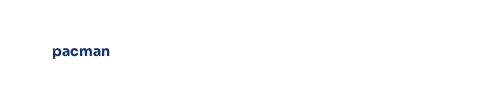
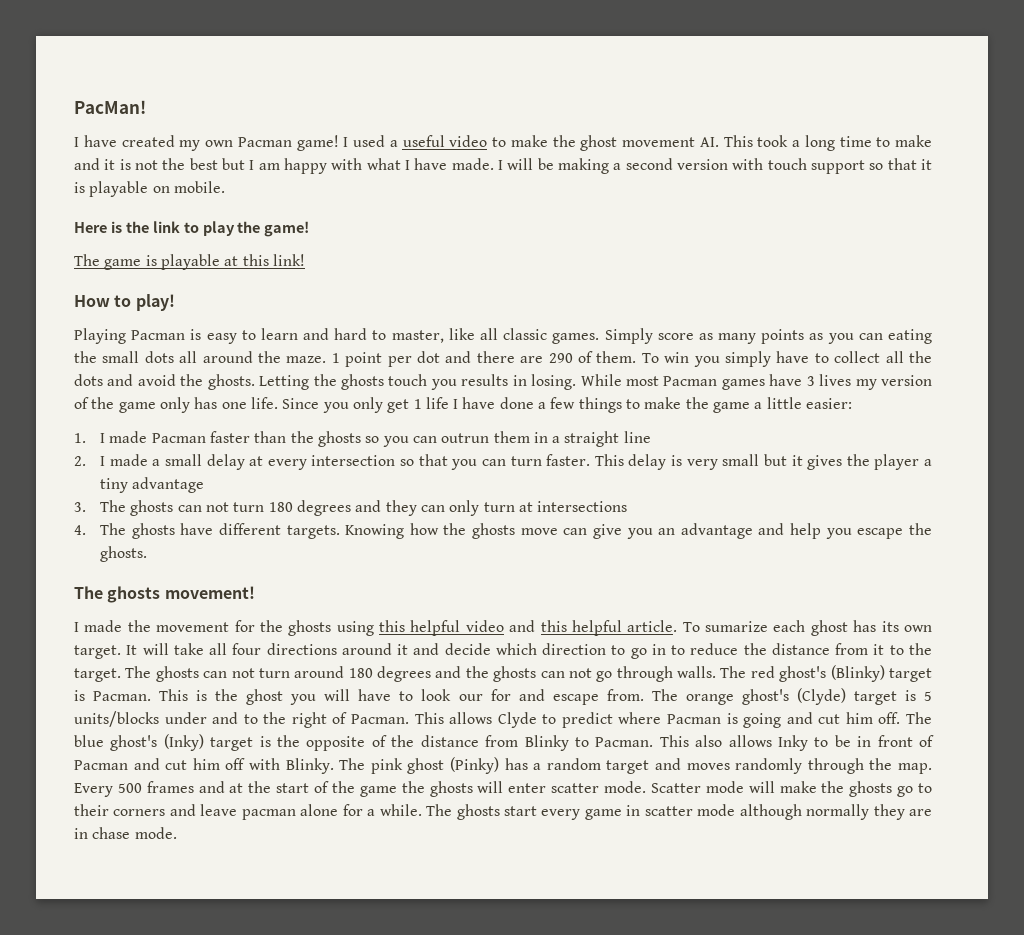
- pacman
+ PacMan!
+ I have created my own Pacman game! I used a useful video to make the ghost movement AI. This took a long time to make and it is not the best but I am happy with what I have made. I will be making a second version with touch support so that it is playable on mobile.
+ Here is the link to play the game!
+ The game is playable at this link!
+ How to play!
+ Playing Pacman is easy to learn and hard to master, like all classic games. Simply score as many points as you can eating the small dots all around the maze. 1 point per dot and there are 290 of them. To win you simply have to collect all the dots and avoid the ghosts. Letting the ghosts touch you results in losing. While most Pacman games have 3 lives my version of the game only has one life. Since you only get 1 life I have done a few things to make the game a little easier:
+ 1. I made Pacman faster than the ghosts so you can outrun them in a straight line
+ 2. I made a small delay at every intersection so that you can turn faster. This delay is very small but it gives the player a tiny advantage
+ 3. The ghosts can not turn 180 degrees and they can only turn at intersections
+ 4. The ghosts have different targets. Knowing how the ghosts move can give you an advantage and help you escape the ghosts.
+ The ghosts movement!
+ I made the movement for the ghosts using this helpful video and this helpful article. To sumarize each ghost has its own target. It will take all four directions around it and decide which direction to go in to reduce the distance from it to the target. The ghosts can not turn around 180 degrees and the ghosts can not go through walls. The red ghost's (Blinky) target is Pacman. This is the ghost you will have to look our for and escape from. The orange ghost's (Clyde) target is 5 units/blocks under and to the right of Pacman. This allows Clyde to predict where Pacman is going and cut him off. The blue ghost's (Inky) target is the opposite of the distance from Blinky to Pacman. This also allows Inky to be in front of Pacman and cut him off with Blinky. The pink ghost (Pinky) has a random target and moves randomly through the map. Every 500 frames and at the start of the game the ghosts will enter scatter mode. Scatter mode will make the ghosts go to their corners and leave pacman alone for a while. The ghosts start every game in scatter mode although normally they are in chase mode.

